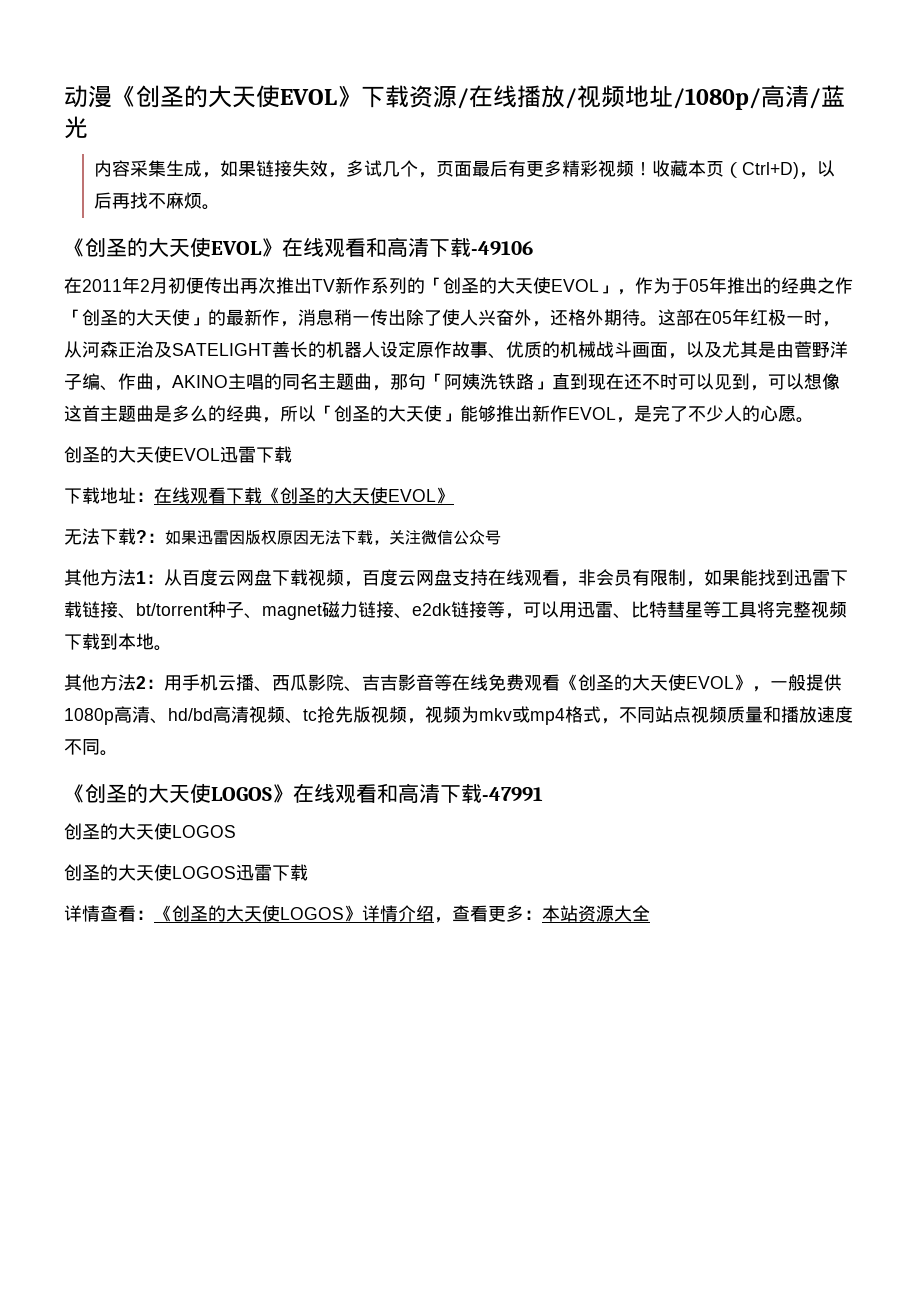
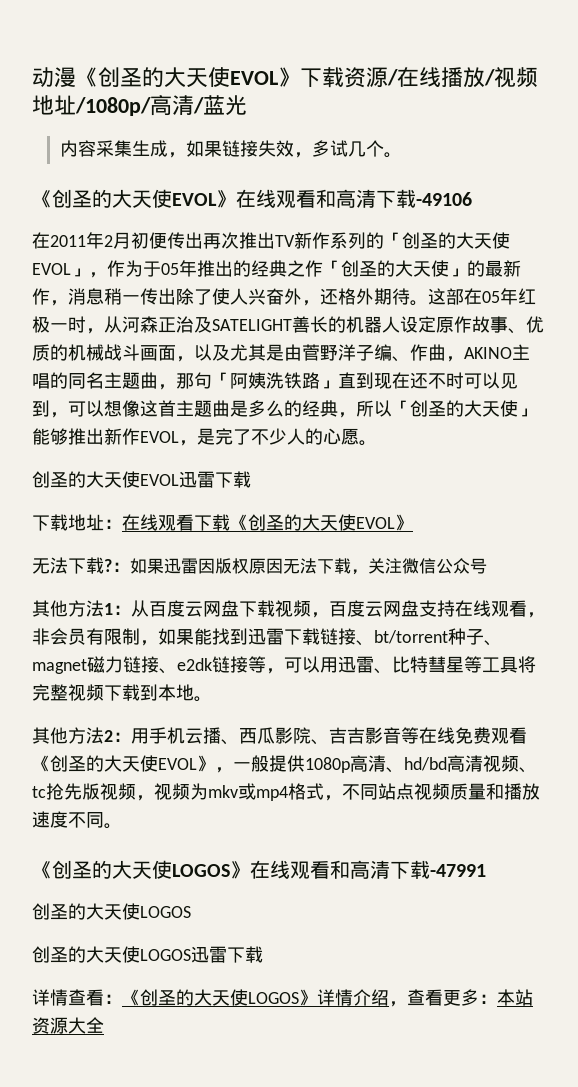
- 内容采集生成，如果链接失效，多试几个，页面最后有更多精彩视频！收藏本页（Ctrl+D)，以后再找不麻烦。
+ 内容采集生成，如果链接失效，多试几个。

